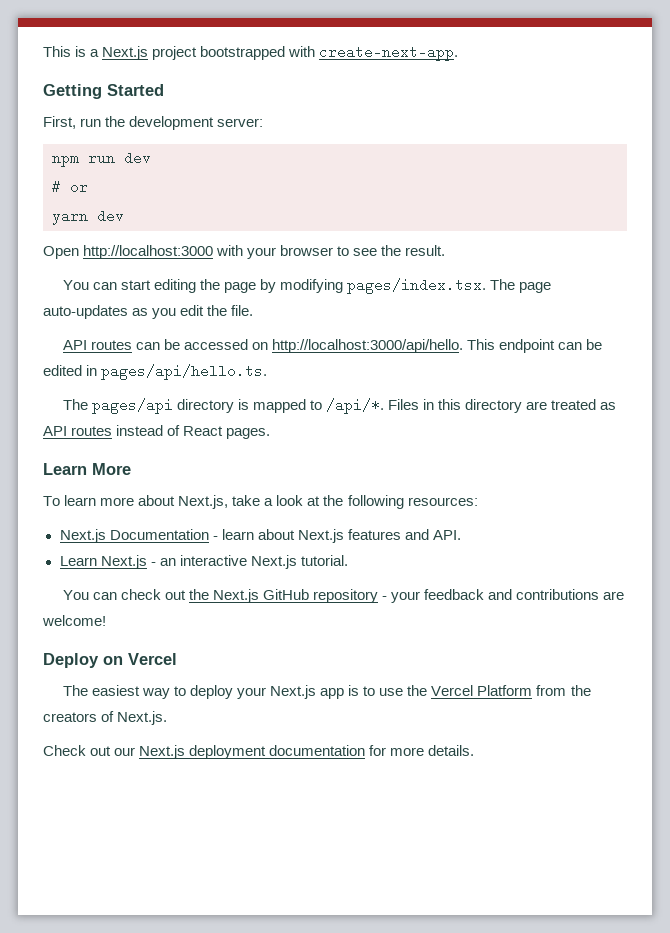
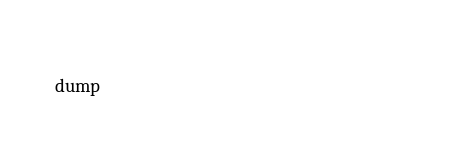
- This is a Next.js project bootstrapped with create-next-app.
- Getting Started
- First, run the development server:
- npm run dev
- # or
- yarn dev
- Open http://localhost:3000 with your browser to see the result.
- You can start editing the page by modifying pages/index.tsx. The page auto-updates as you edit the file.
- API routes can be accessed on http://localhost:3000/api/hello. This endpoint can be edited in pages/api/hello.ts.
- The pages/api directory is mapped to /api/*. Files in this directory are treated as API routes instead of React pages.
- Learn More
- To learn more about Next.js, take a look at the following resources:
- Next.js Documentation - learn about Next.js features and API.
- Learn Next.js - an interactive Next.js tutorial.
- You can check out the Next.js GitHub repository - your feedback and contributions are welcome!
- Deploy on Vercel
- The easiest way to deploy your Next.js app is to use the Vercel Platform from the creators of Next.js.
- Check out our Next.js deployment documentation for more details.
+ dump

